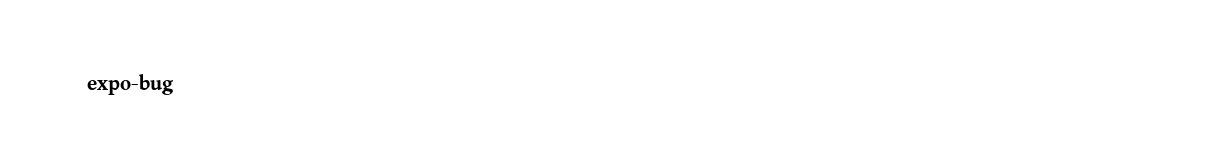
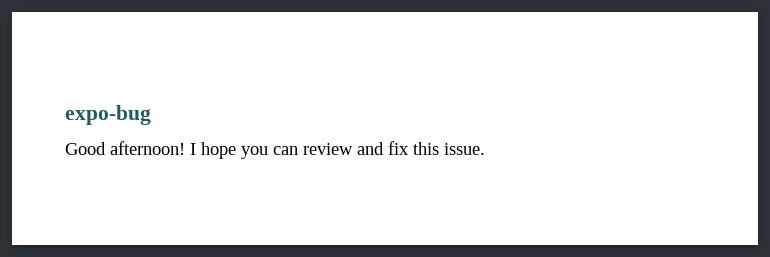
+ Good afternoon! I hope you can review and fix this issue.

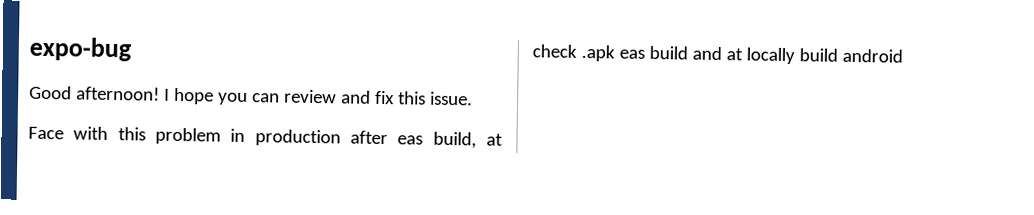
+ Face with this problem in production after eas build, at check .apk eas build and at locally build android

